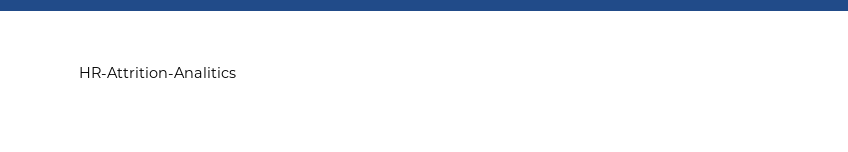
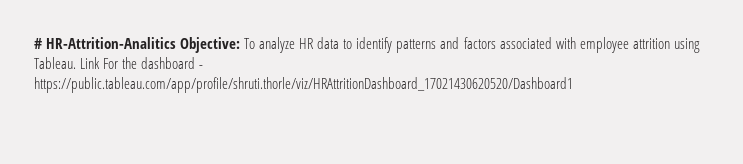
- HR-Attrition-Analitics
+ # HR-Attrition-Analitics Objective: To analyze HR data to identify patterns and factors associated with employee attrition using Tableau. Link For the dashboard - https://public.tableau.com/app/profile/shruti.thorle/viz/HRAttritionDashboard_17021430620520/Dashboard1

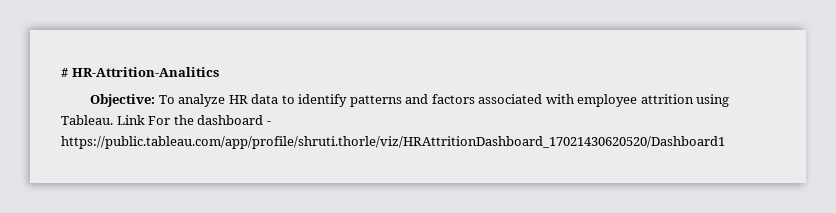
- # HR-Attrition-Analitics Objective: To analyze HR data to identify patterns and factors associated with employee attrition using Tableau.
+ # HR-Attrition-Analitics
+ Objective: To analyze HR data to identify patterns and factors associated with employee attrition using Tableau.

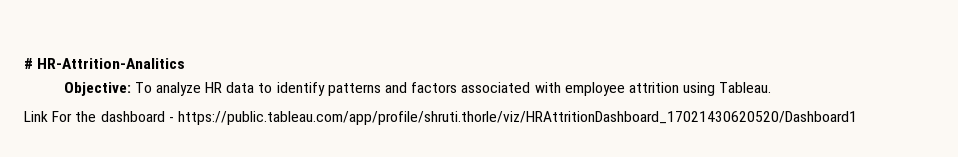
- Objective: To analyze HR data to identify patterns and factors associated with employee attrition using Tableau. Link For the dashboard - https://public.tableau.com/app/profile/shruti.thorle/viz/HRAttritionDashboard_17021430620520/Dashboard1
+ Objective: To analyze HR data to identify patterns and factors associated with employee attrition using Tableau.
+ Link For the dashboard - https://public.tableau.com/app/profile/shruti.thorle/viz/HRAttritionDashboard_17021430620520/Dashboard1

